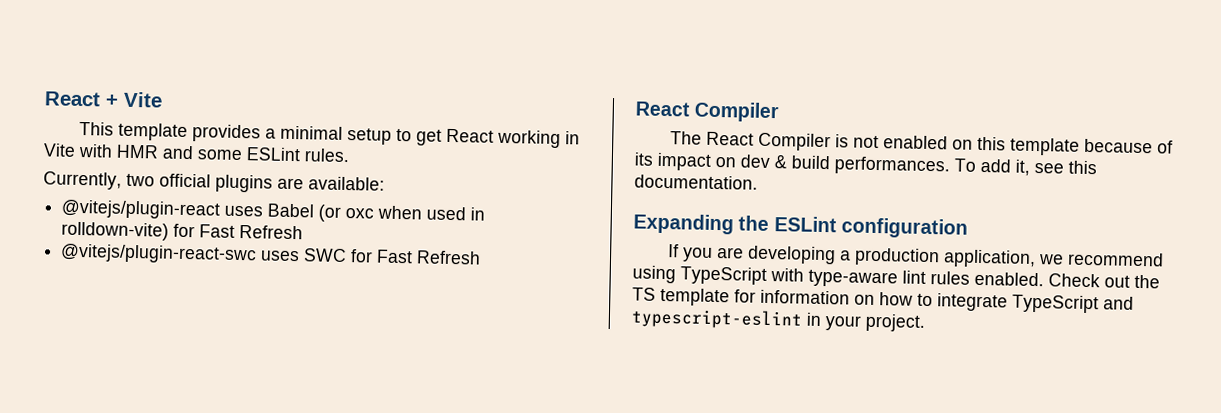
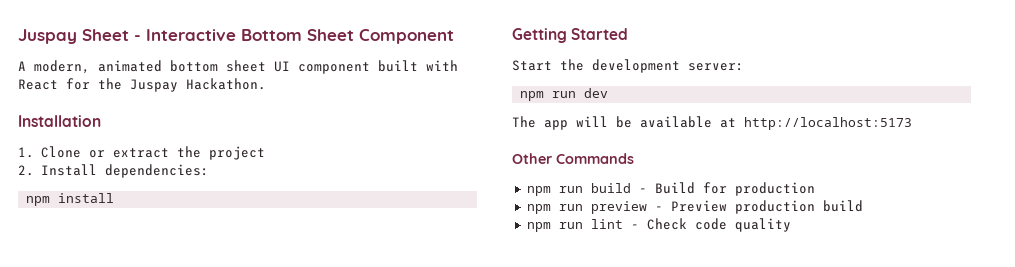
- React + Vite
- This template provides a minimal setup to get React working in Vite with HMR and some ESLint rules.
- Currently, two official plugins are available:
- @vitejs/plugin-react uses Babel (or oxc when used in rolldown-vite) for Fast Refresh
- @vitejs/plugin-react-swc uses SWC for Fast Refresh
- React Compiler
- The React Compiler is not enabled on this template because of its impact on dev & build performances. To add it, see this documentation.
- Expanding the ESLint configuration
- If you are developing a production application, we recommend using TypeScript with type-aware lint rules enabled. Check out the TS template for information on how to integrate TypeScript and typescript-eslint in your project.
+ Juspay Sheet - Interactive Bottom Sheet Component
+ A modern, animated bottom sheet UI component built with React for the Juspay Hackathon.
+ Installation
+ 1. Clone or extract the project
+ 2. Install dependencies:
+ npm install
+ Getting Started
+ Start the development server:
+ npm run dev
+ The app will be available at http://localhost:5173
+ Other Commands
+ npm run build - Build for production
+ npm run preview - Preview production build
+ npm run lint - Check code quality

